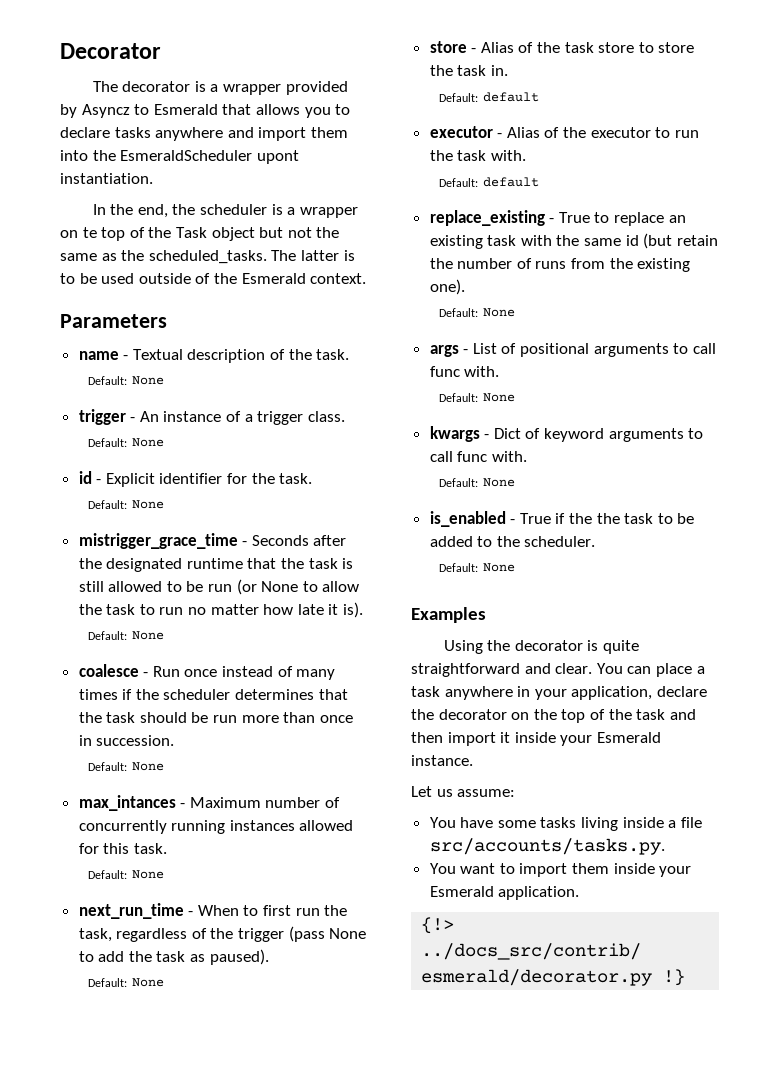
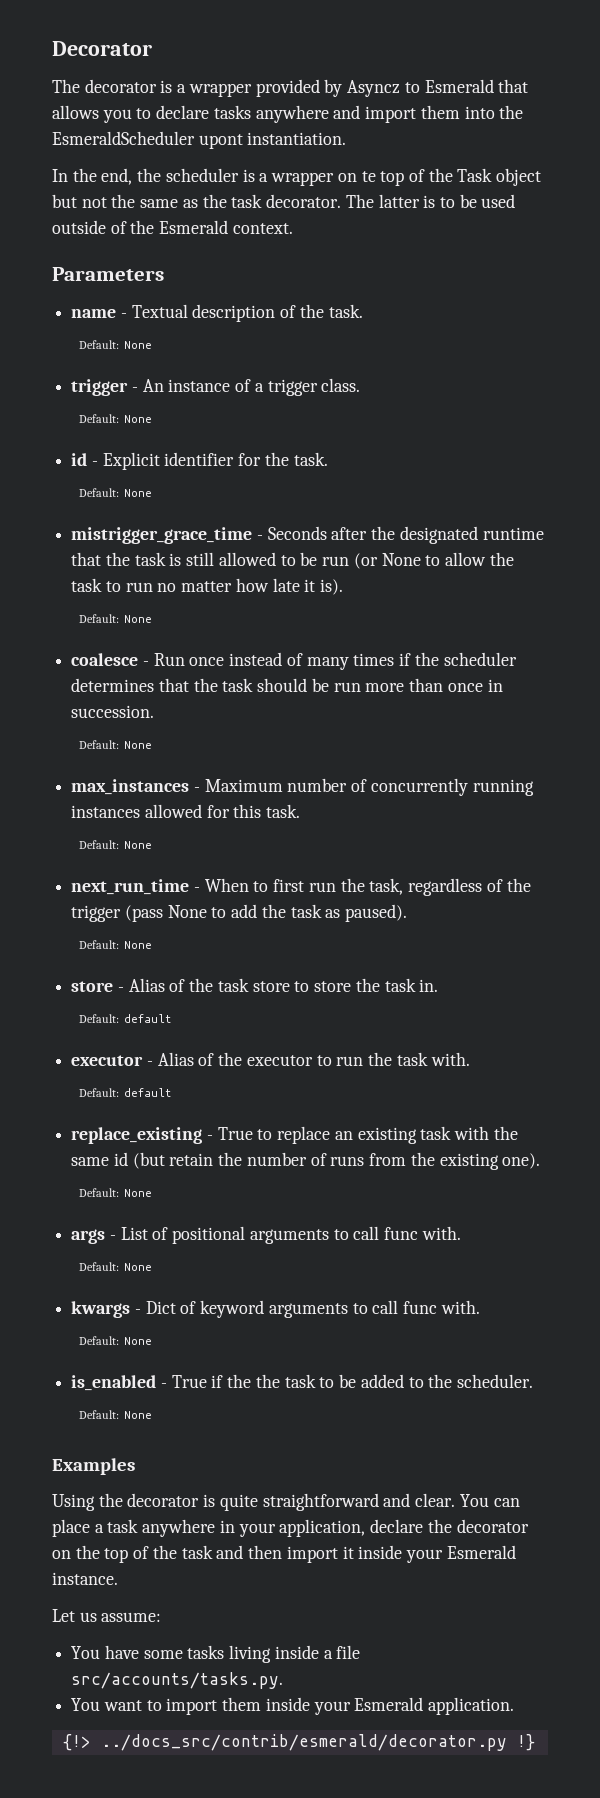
- In the end, the scheduler is a wrapper on te top of the Task object but not the same as the scheduled_tasks.
+ In the end, the scheduler is a wrapper on te top of the Task object but not the same as the task decorator.
- max_intances - Maximum number of concurrently running instances allowed for this task.
+ max_instances - Maximum number of concurrently running instances allowed for this task.

